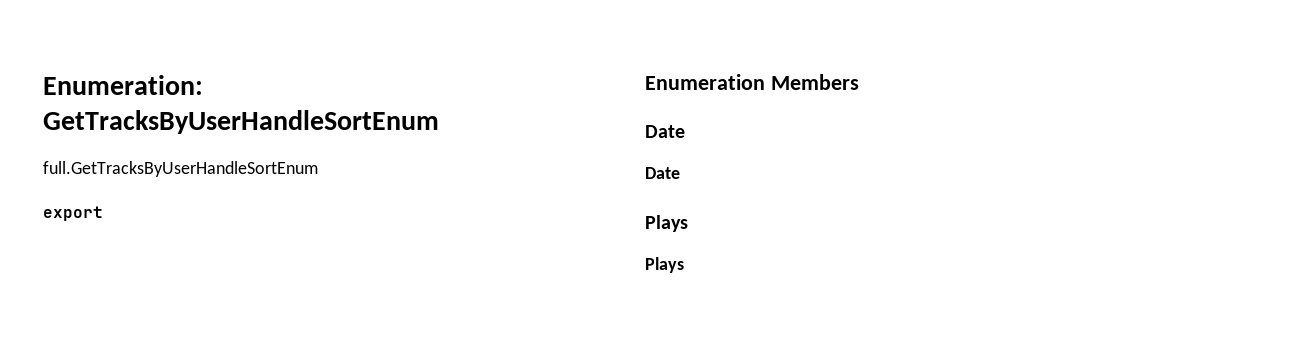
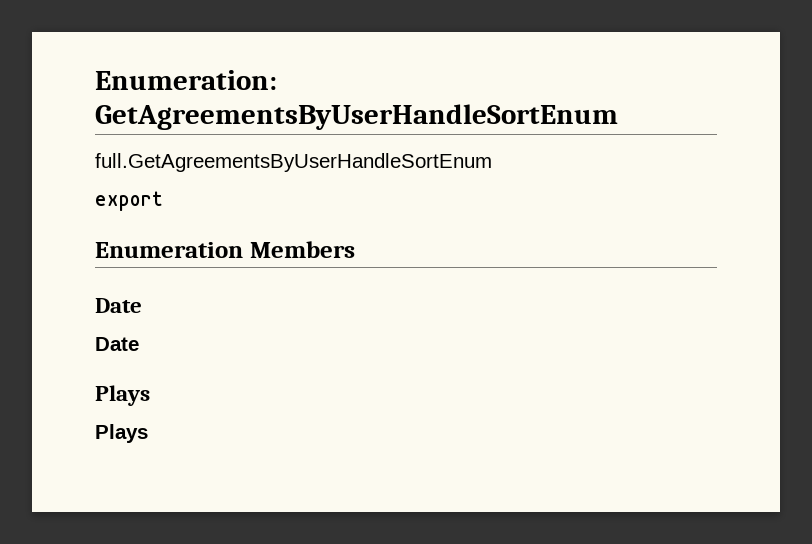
- Enumeration: GetTracksByUserHandleSortEnum
- full.GetTracksByUserHandleSortEnum
+ Enumeration: GetAgreementsByUserHandleSortEnum
+ full.GetAgreementsByUserHandleSortEnum

